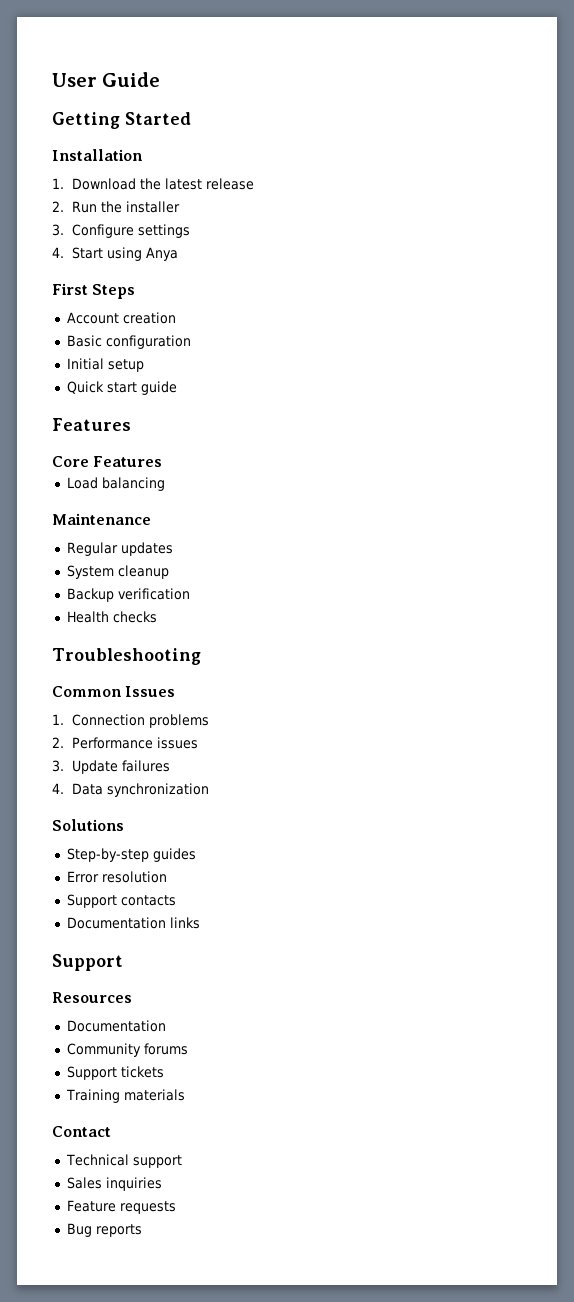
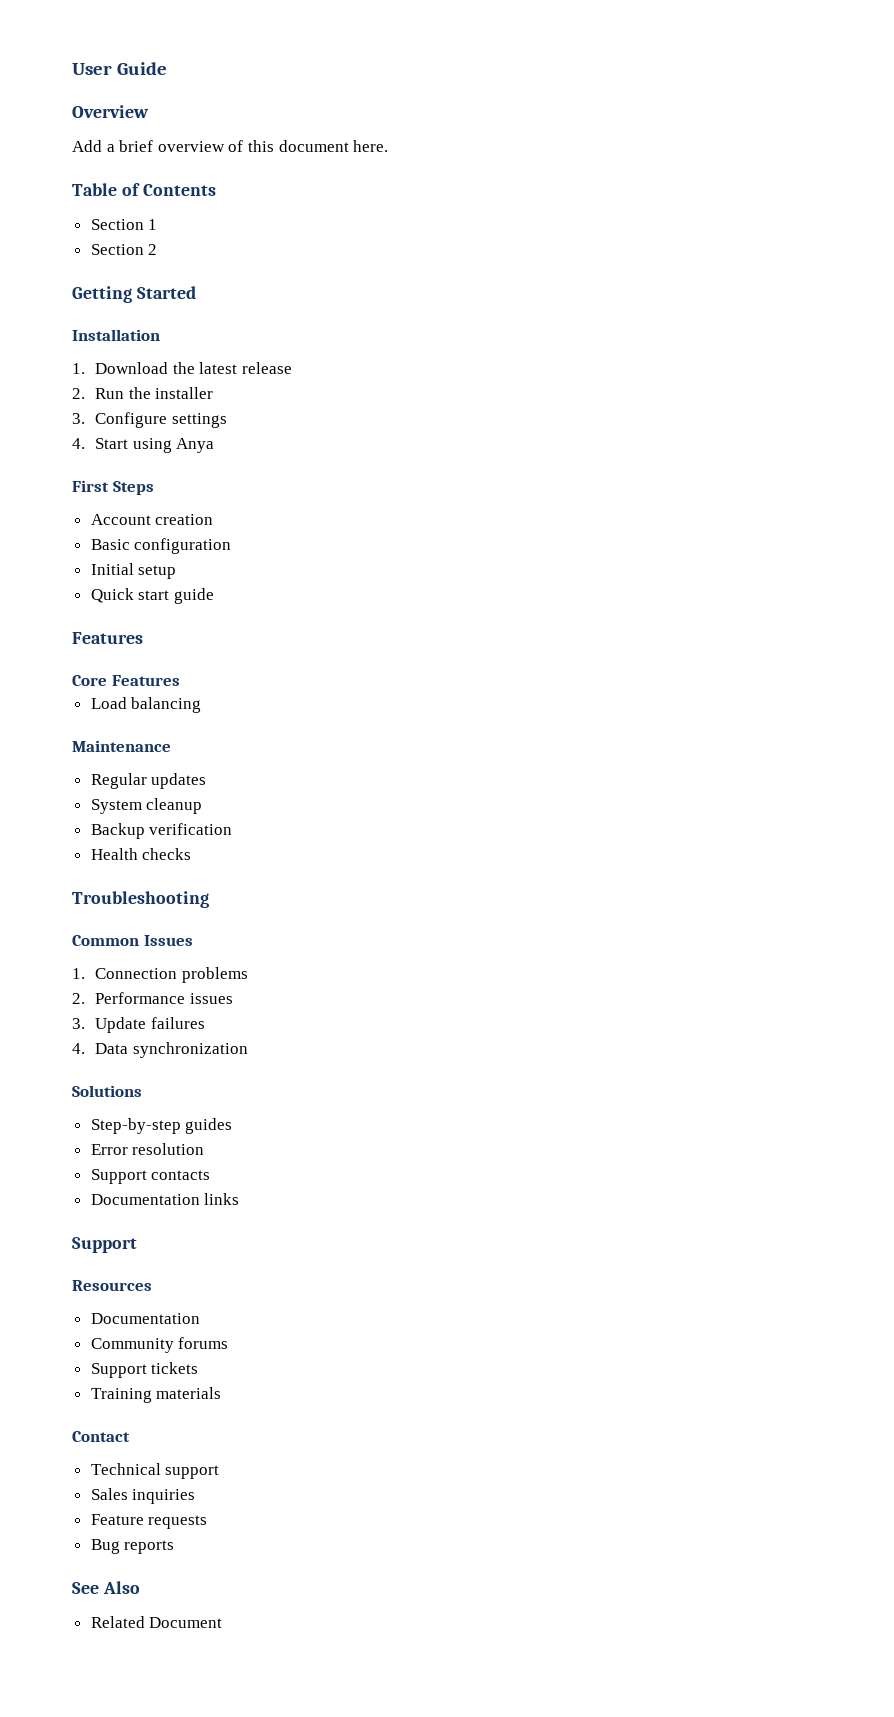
+ Overview
+ Add a brief overview of this document here.
+ Table of Contents
+ Section 1
+ Section 2
+ See Also
+ Related Document

